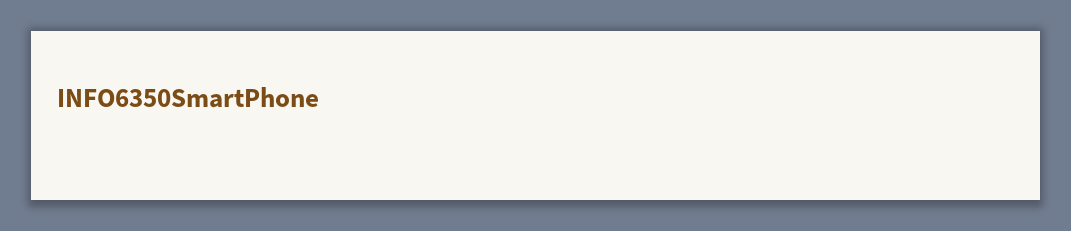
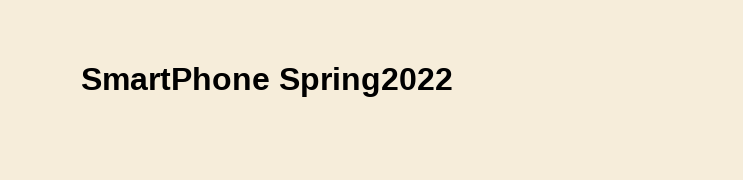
- INFO6350SmartPhone
+ SmartPhone Spring2022

